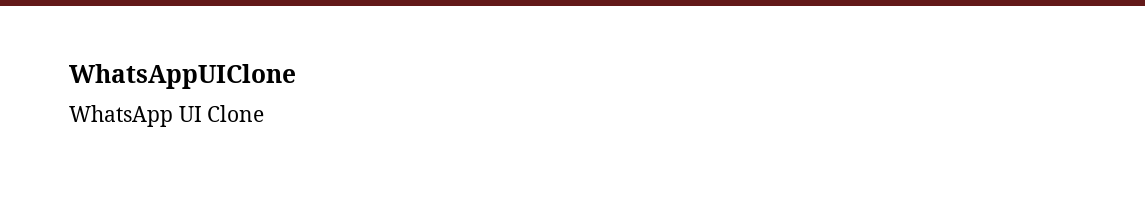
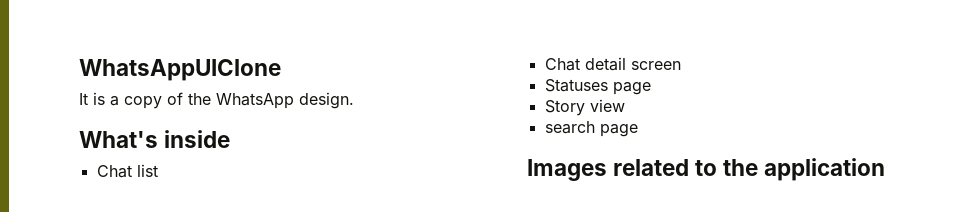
- WhatsApp UI Clone
+ It is a copy of the WhatsApp design.
+ What's inside
+ Chat list
+ Chat detail screen
+ Statuses page
+ Story view
+ search page
+ Images related to the application

